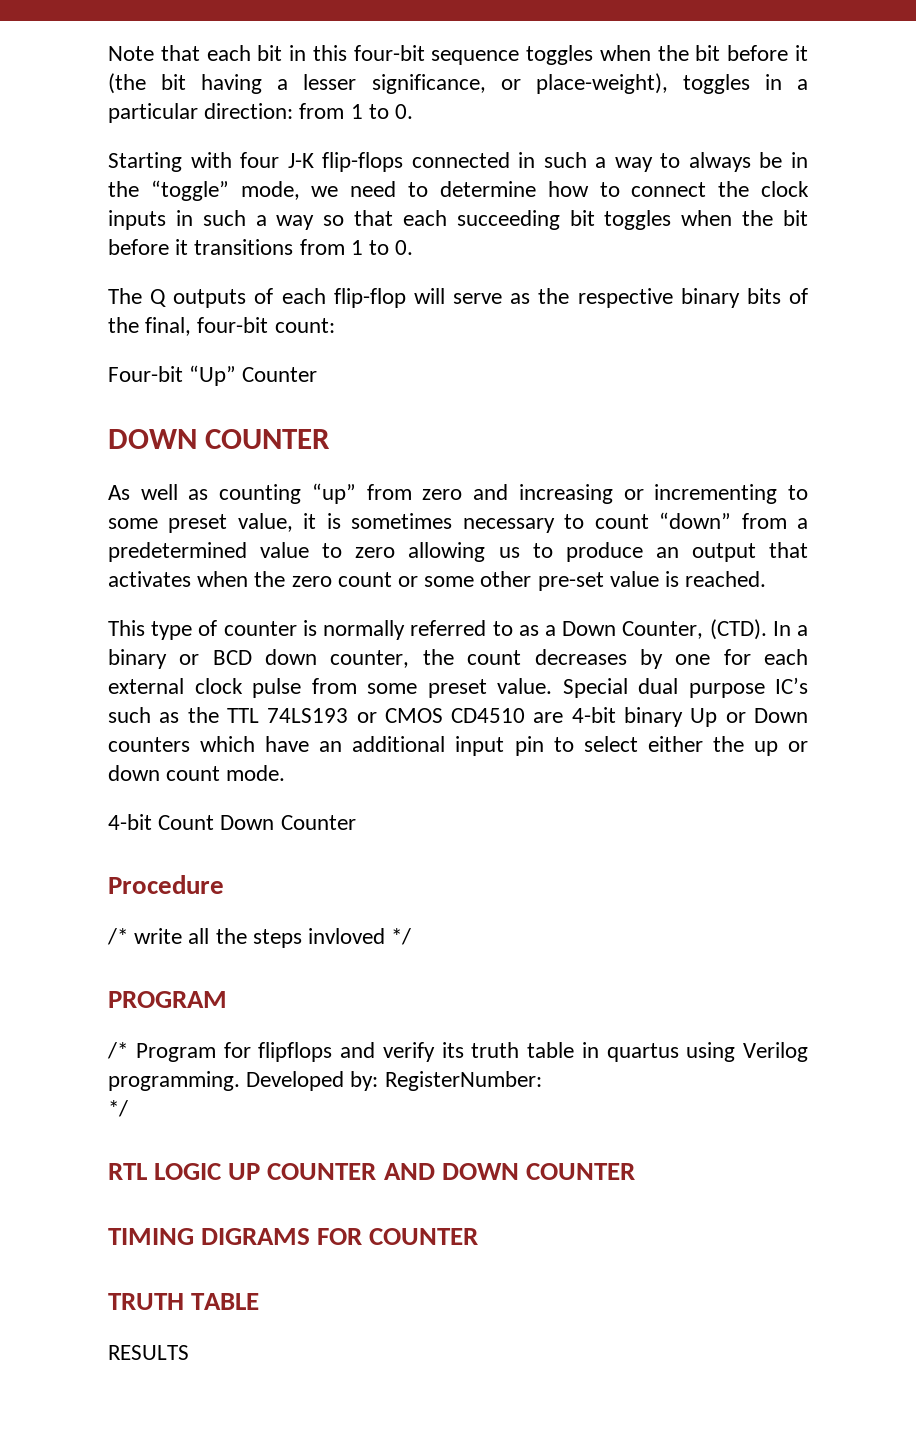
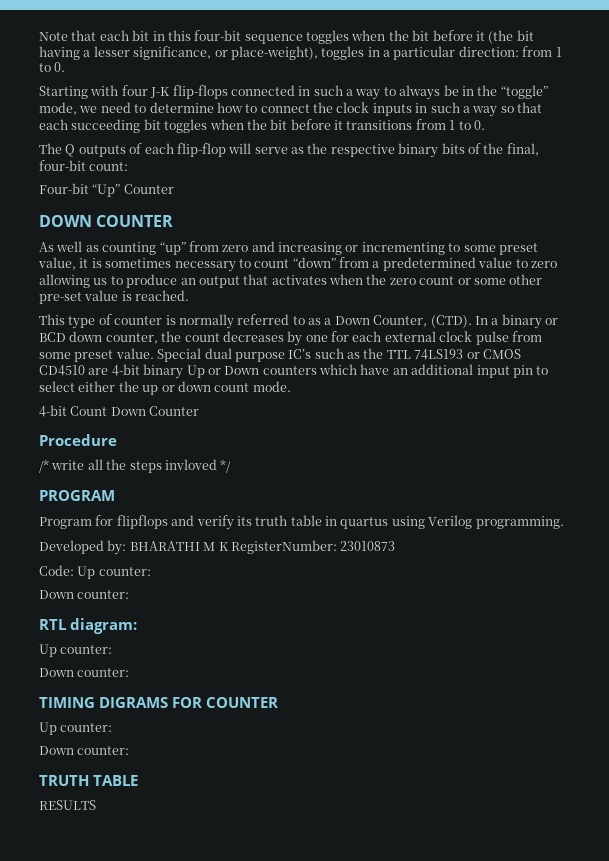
- /* Program for flipflops and verify its truth table in quartus using Verilog programming. Developed by: RegisterNumber:
- */
- RTL LOGIC UP COUNTER AND DOWN COUNTER
+ Program for flipflops and verify its truth table in quartus using Verilog programming.
+ Developed by: BHARATHI M K RegisterNumber: 23010873
+ Code: Up counter:
+ Down counter:
+ RTL diagram:
+ Up counter:
+ Down counter:
  TIMING DIGRAMS FOR COUNTER
+ Up counter:
+ Down counter:

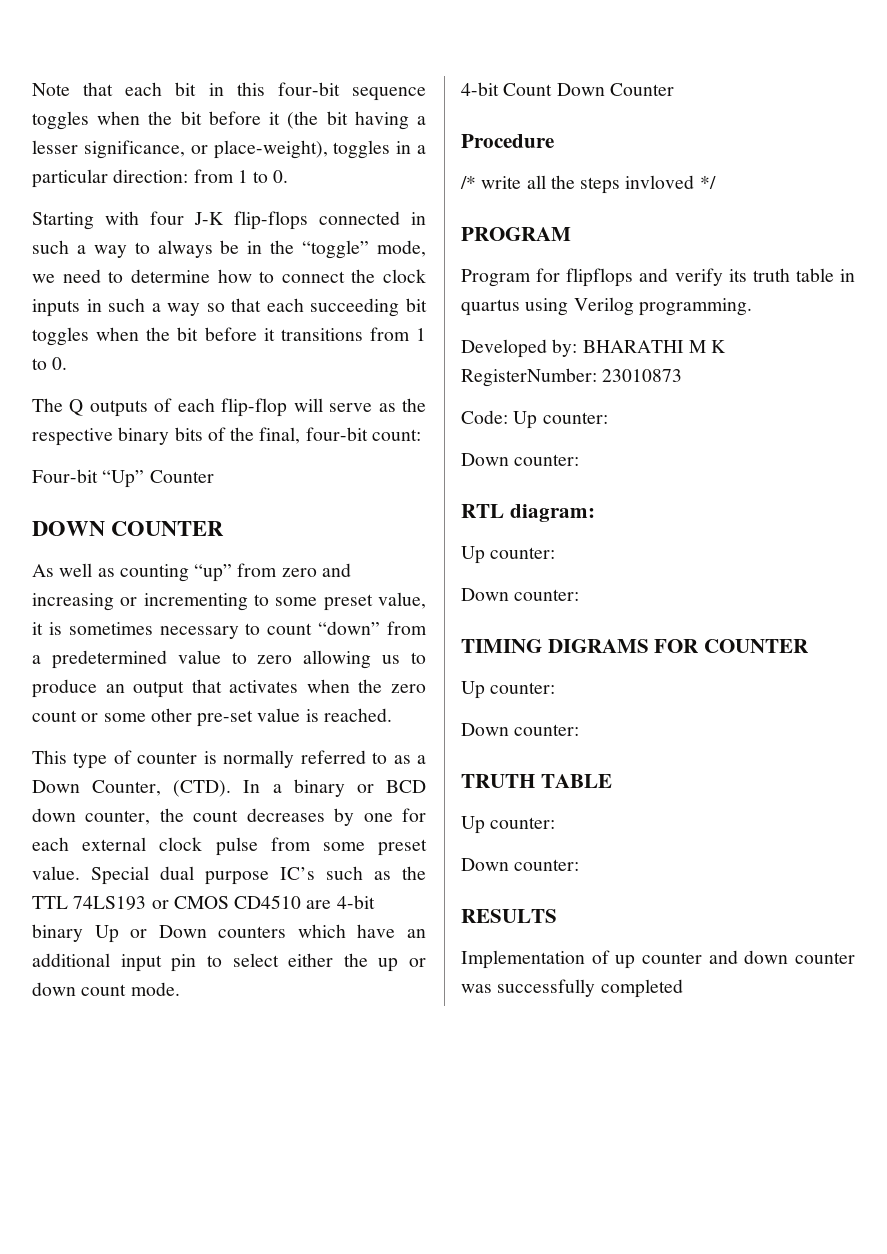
  TRUTH TABLE
+ Up counter:
+ Down counter:
  RESULTS
+ Implementation of up counter and down counter was successfully completed

